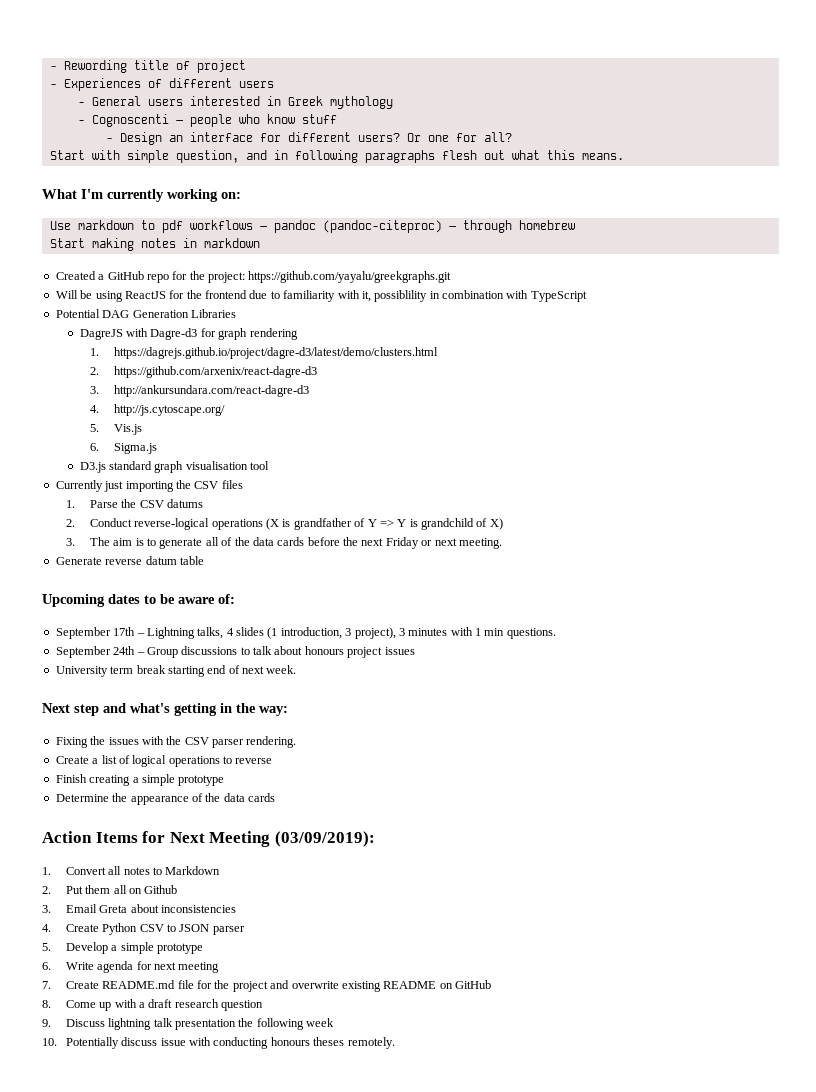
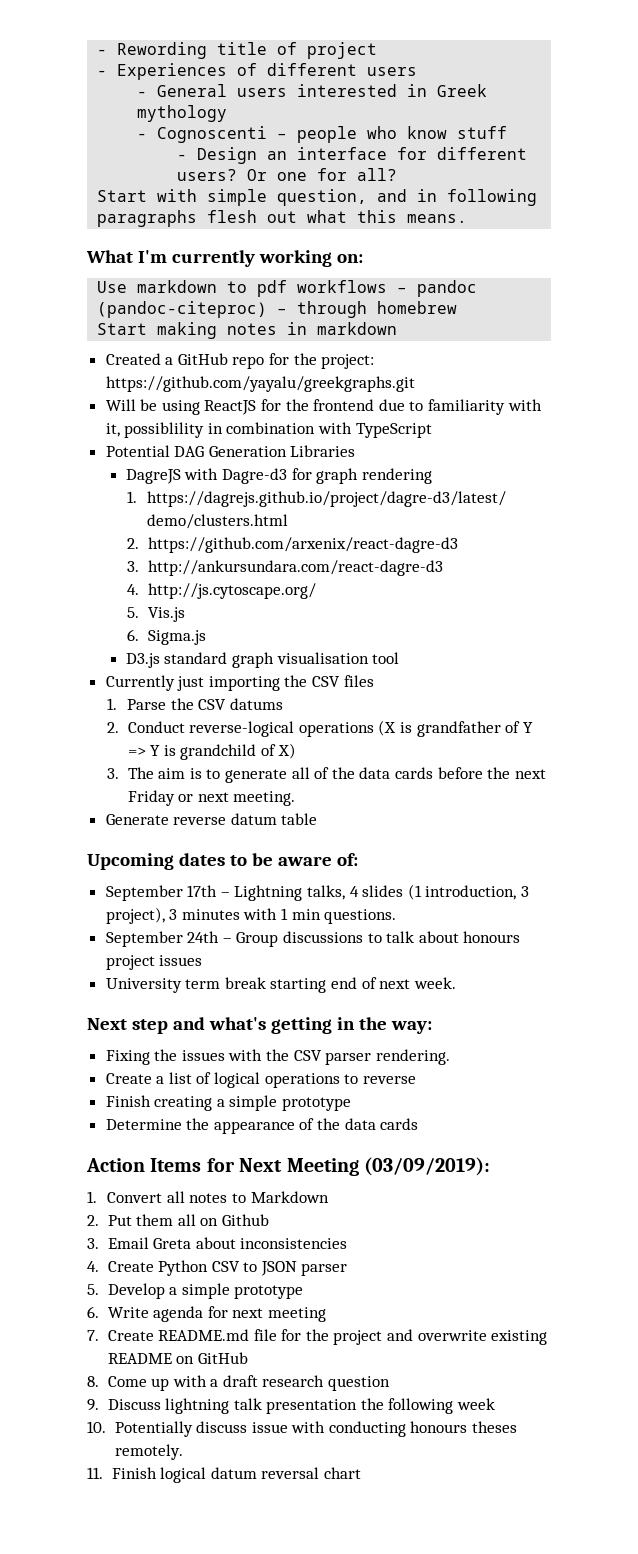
+ 11. Finish logical datum reversal chart

